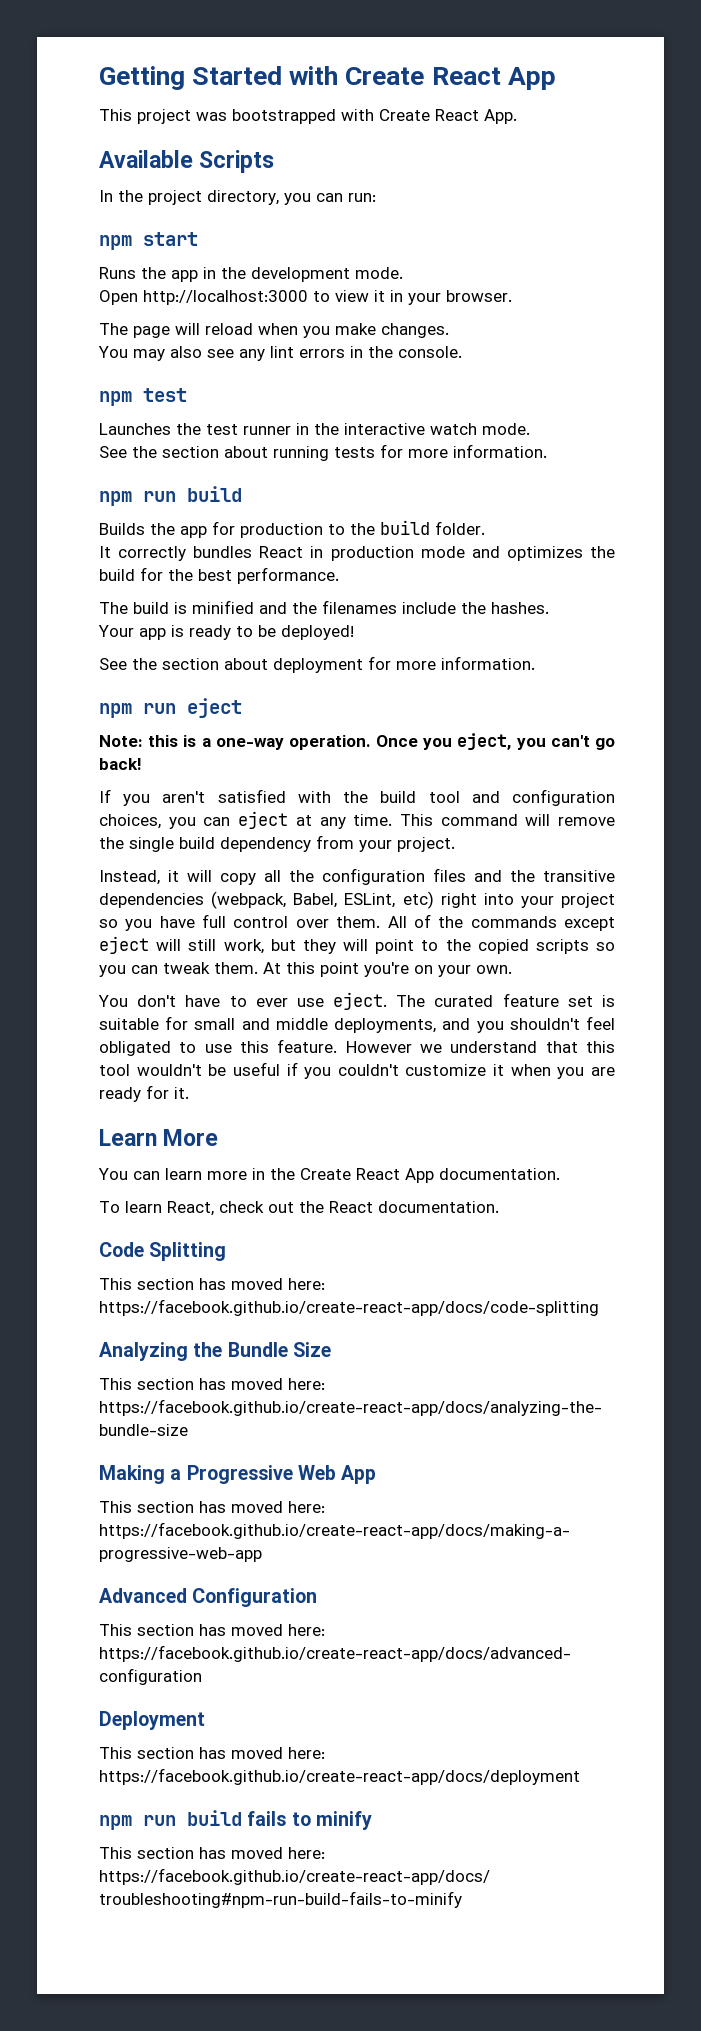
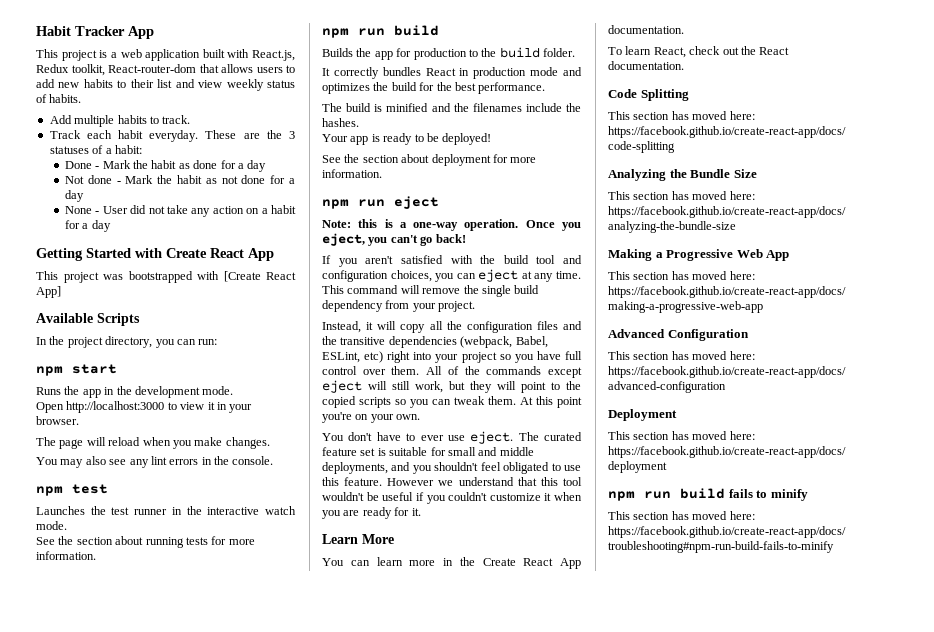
+ Habit Tracker App
+ This project is a web application built with React.js, Redux toolkit, React-router-dom that allows users to add new habits to their list and view weekly status of habits.
+ Add multiple habits to track.
+ Track each habit everyday. These are the 3 statuses of a habit:
+ Done - Mark the habit as done for a day
+ Not done - Mark the habit as not done for a day
+ None - User did not take any action on a habit for a day
- This project was bootstrapped with Create React App.
+ This project was bootstrapped with [Create React App]

